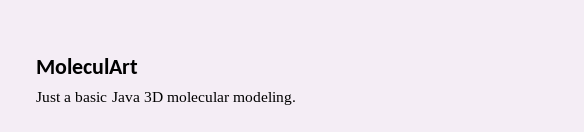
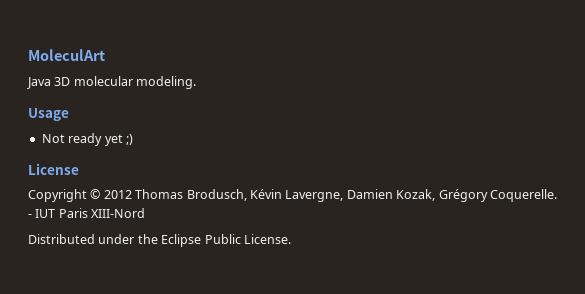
- Just a basic Java 3D molecular modeling.
+ Java 3D molecular modeling.
+ Usage
+ Not ready yet ;)
+ License
+ Copyright © 2012 Thomas Brodusch, Kévin Lavergne, Damien Kozak, Grégory Coquerelle. - IUT Paris XIII-Nord
+ Distributed under the Eclipse Public License.

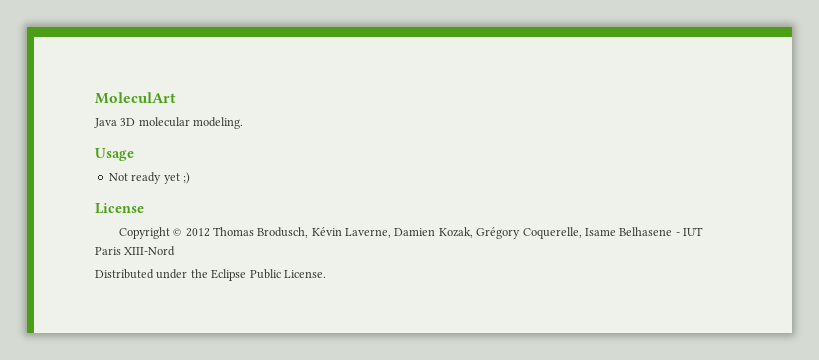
- Copyright © 2012 Thomas Brodusch, Kévin Lavergne, Damien Kozak, Grégory Coquerelle. - IUT Paris XIII-Nord
+ Copyright © 2012 Thomas Brodusch, Kévin Laverne, Damien Kozak, Grégory Coquerelle, Isame Belhasene - IUT Paris XIII-Nord

